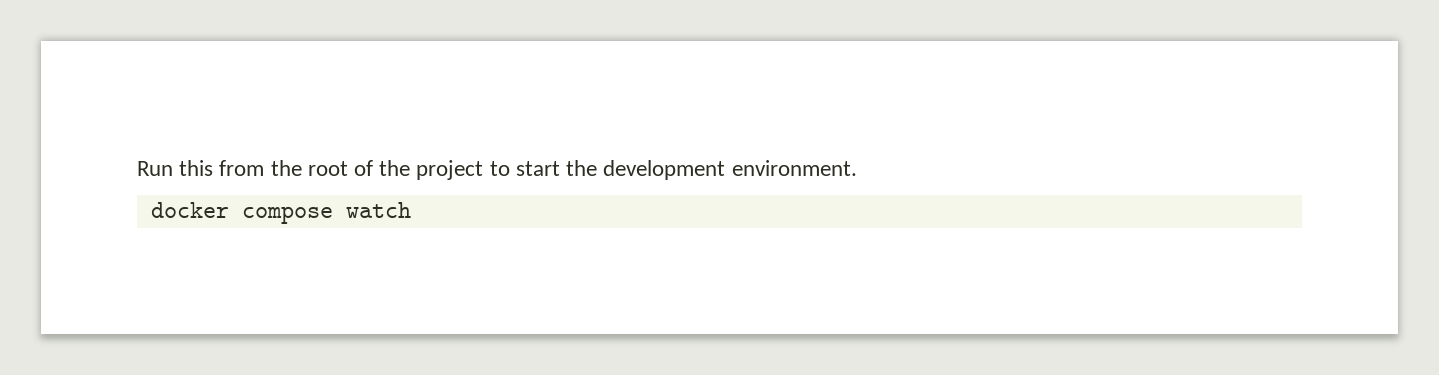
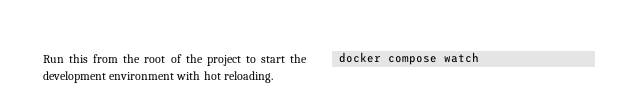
- Run this from the root of the project to start the development environment.
+ Run this from the root of the project to start the development environment with hot reloading.

